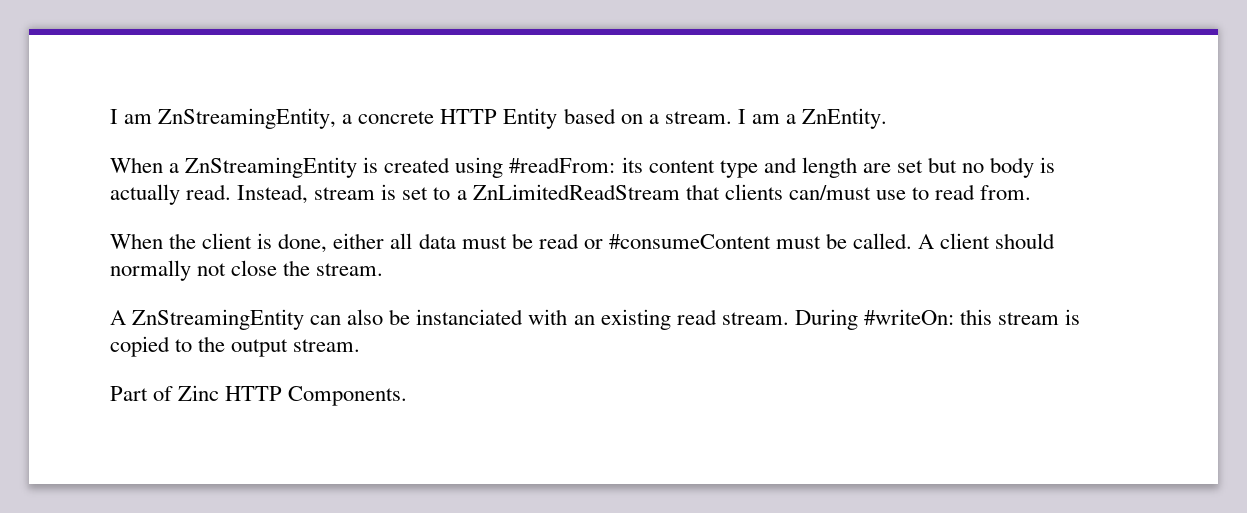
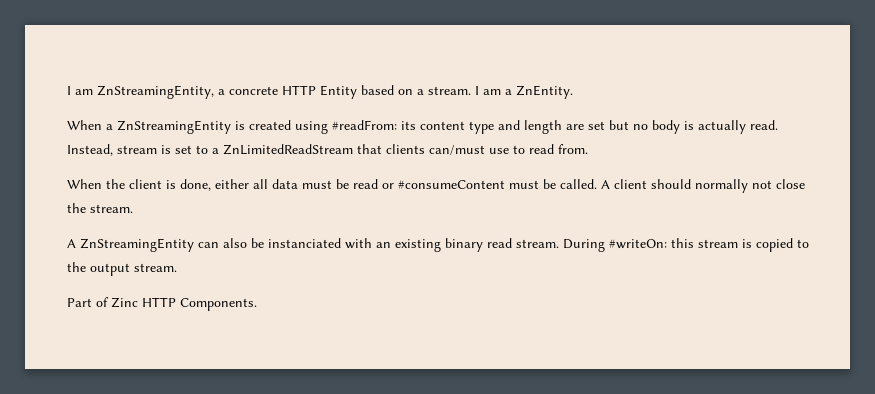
- A ZnStreamingEntity can also be instanciated with an existing read stream.
+ A ZnStreamingEntity can also be instanciated with an existing binary read stream.

